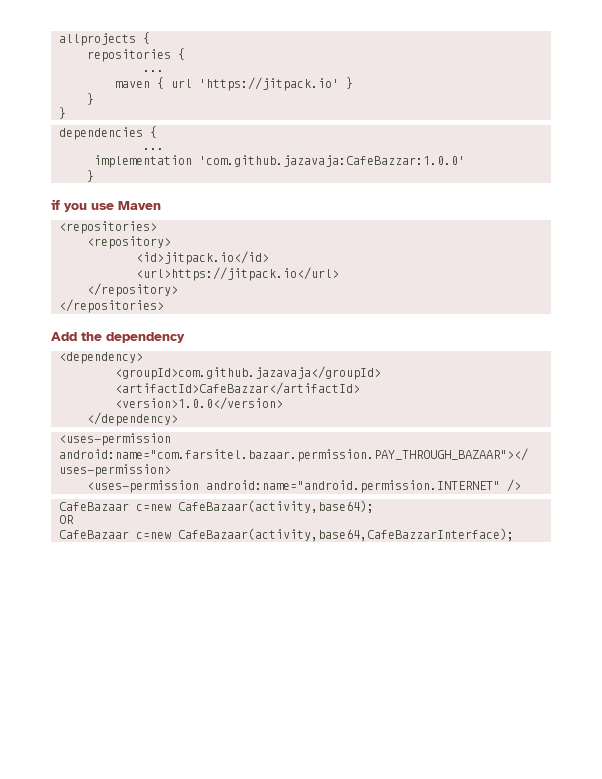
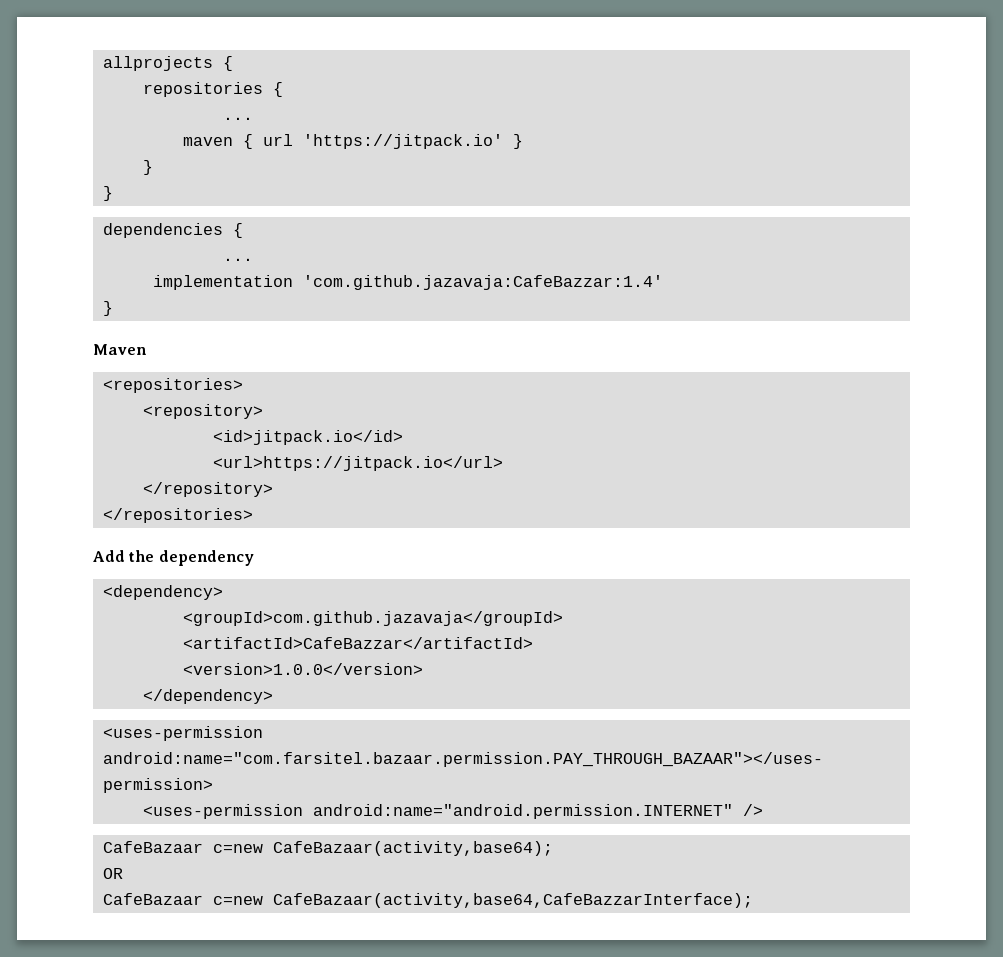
- implementation 'com.github.jazavaja:CafeBazzar:1.0.0'
+ implementation 'com.github.jazavaja:CafeBazzar:1.4'
  }
- if you use Maven
+ Maven

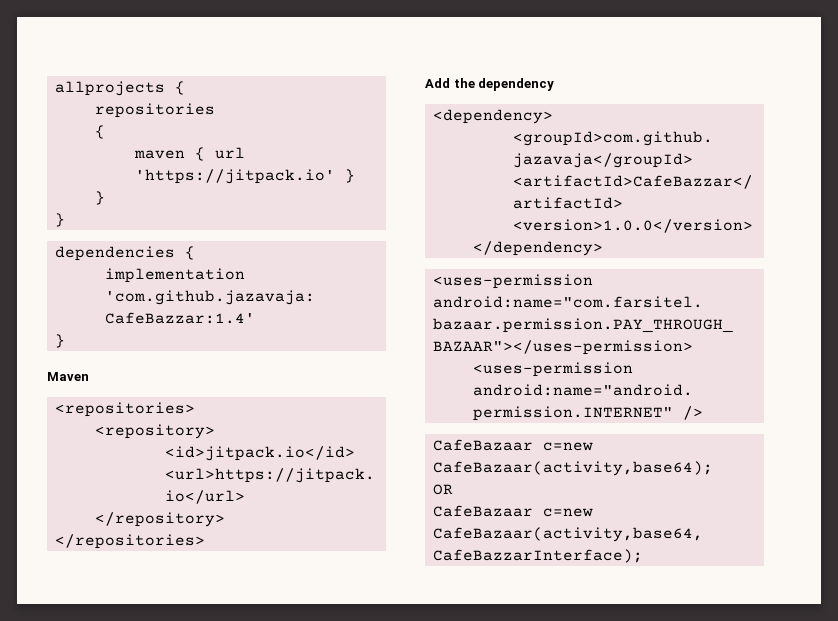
- repositories {
- ...
+ repositories
+ {
  dependencies {
- ...

